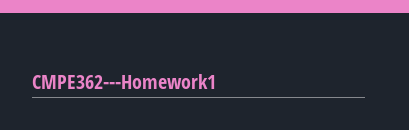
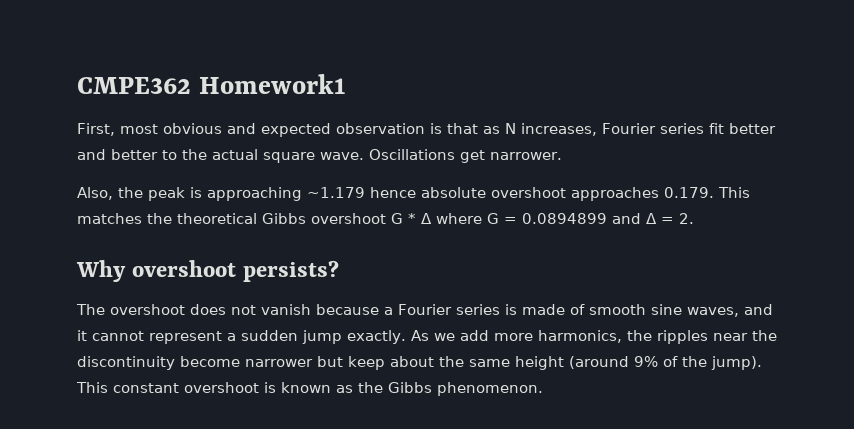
- CMPE362---Homework1
+ CMPE362 Homework1
+ First, most obvious and expected observation is that as N increases, Fourier series fit better and better to the actual square wave. Oscillations get narrower.
+ Also, the peak is approaching ~1.179 hence absolute overshoot approaches 0.179. This matches the theoretical Gibbs overshoot G * Δ where G = 0.0894899 and Δ = 2.
+ Why overshoot persists?
+ The overshoot does not vanish because a Fourier series is made of smooth sine waves, and it cannot represent a sudden jump exactly. As we add more harmonics, the ripples near the discontinuity become narrower but keep about the same height (around 9% of the jump). This constant overshoot is known as the Gibbs phenomenon.

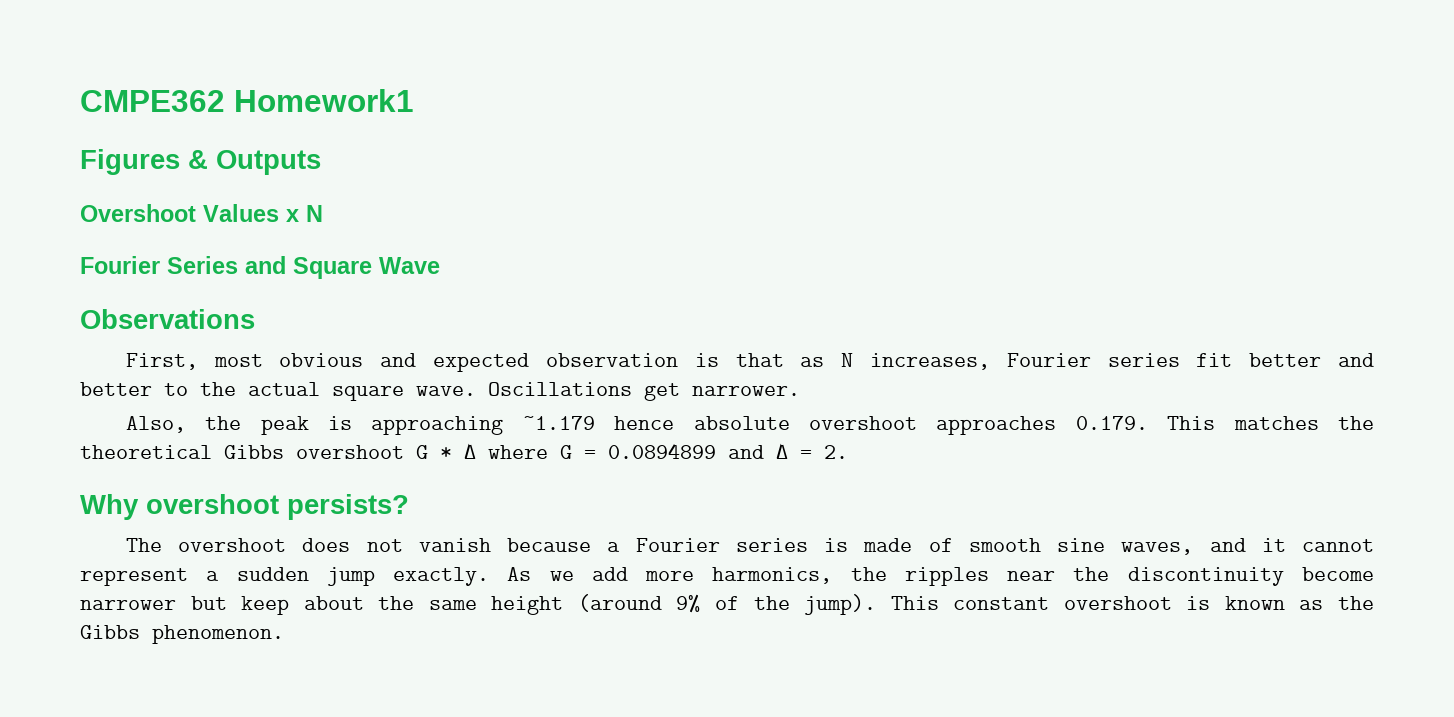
+ Figures & Outputs
+ Overshoot Values x N
+ Fourier Series and Square Wave
+ Observations

